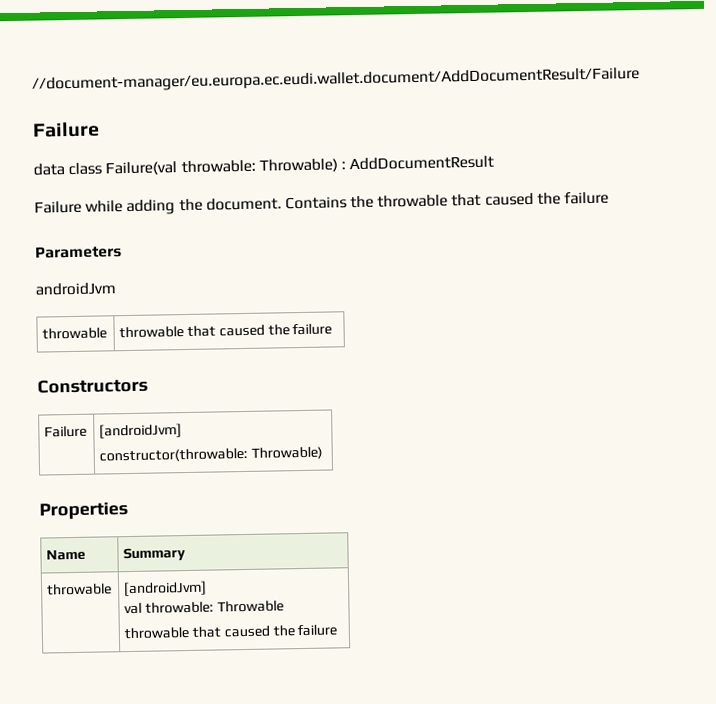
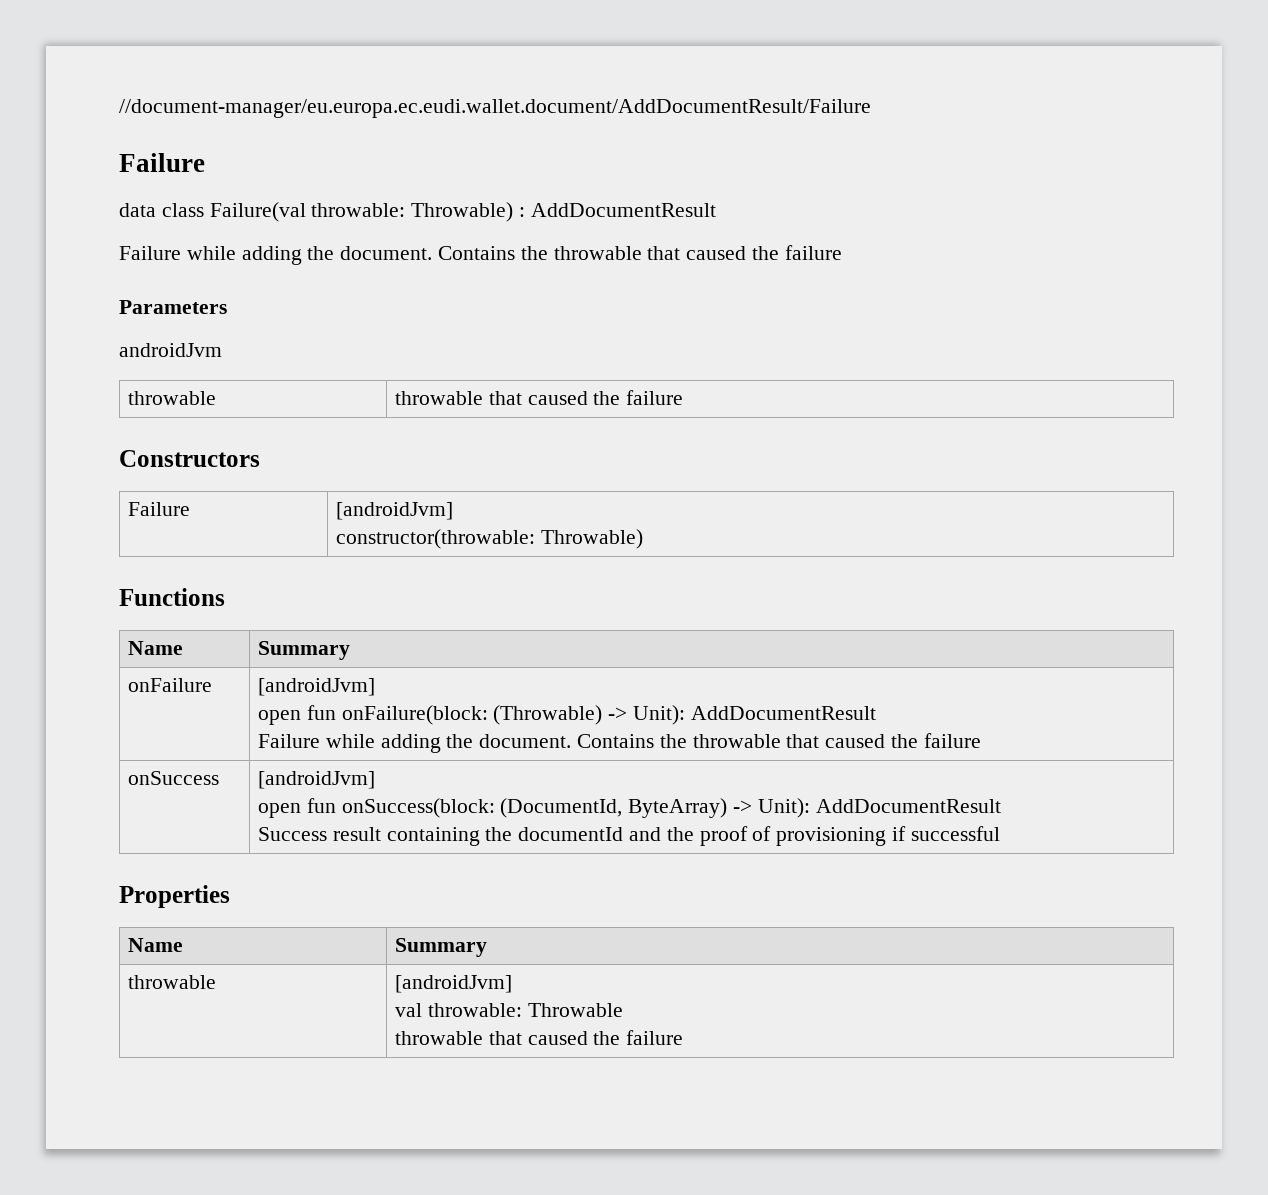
+ Functions
+ Name | Summary
+ onFailure | [androidJvm]
+ open fun onFailure(block: (Throwable) -> Unit): AddDocumentResult
+ Failure while adding the document. Contains the throwable that caused the failure
+ onSuccess | [androidJvm]
+ open fun onSuccess(block: (DocumentId, ByteArray) -> Unit): AddDocumentResult
+ Success result containing the documentId and the proof of provisioning if successful

